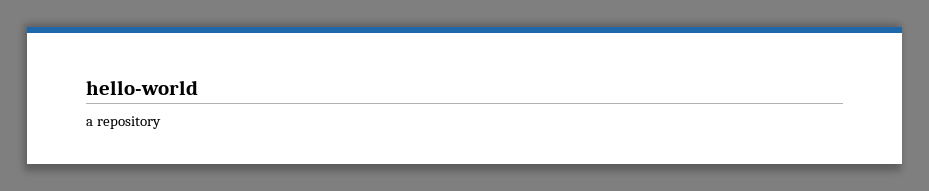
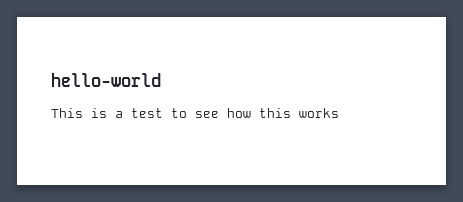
- a repository
+ This is a test to see how this works

